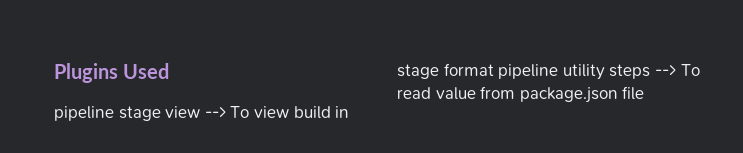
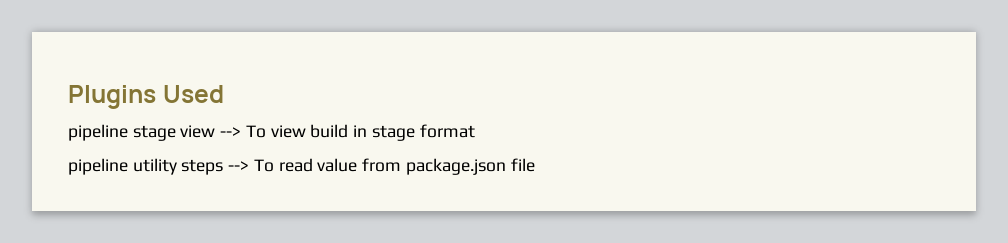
- pipeline stage view --> To view build in stage format pipeline utility steps --> To read value from package.json file
+ pipeline stage view --> To view build in stage format
+ pipeline utility steps --> To read value from package.json file

